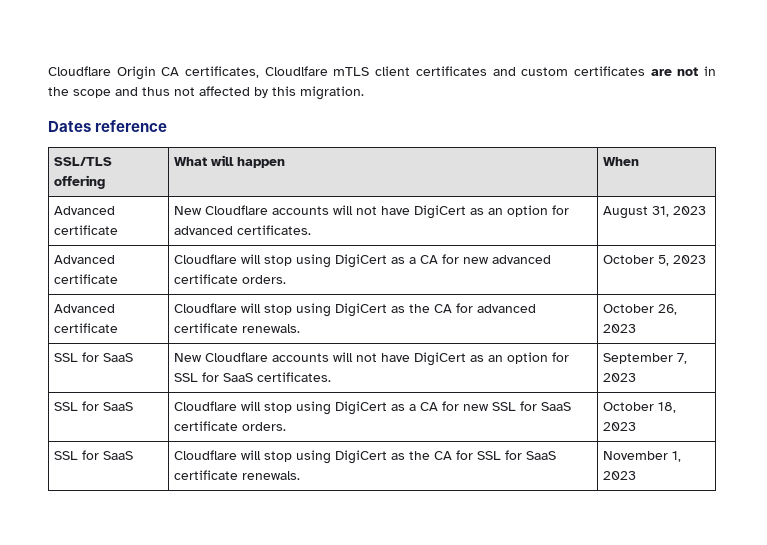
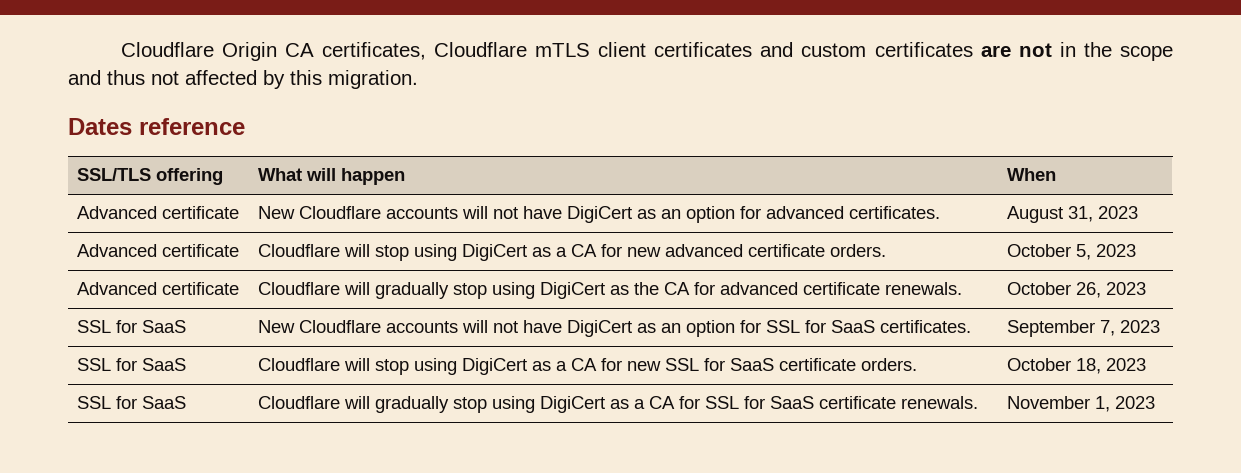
- Cloudflare Origin CA certificates, Cloudlfare mTLS client certificates and custom certificates are not in the scope and thus not affected by this migration.
+ Cloudflare Origin CA certificates, Cloudflare mTLS client certificates and custom certificates are not in the scope and thus not affected by this migration.
- Advanced certificate | Cloudflare will stop using DigiCert as the CA for advanced certificate renewals. | October 26, 2023
+ Advanced certificate | Cloudflare will gradually stop using DigiCert as the CA for advanced certificate renewals. | October 26, 2023
- SSL for SaaS | Cloudflare will stop using DigiCert as the CA for SSL for SaaS certificate renewals. | November 1, 2023
+ SSL for SaaS | Cloudflare will gradually stop using DigiCert as a CA for SSL for SaaS certificate renewals. | November 1, 2023

